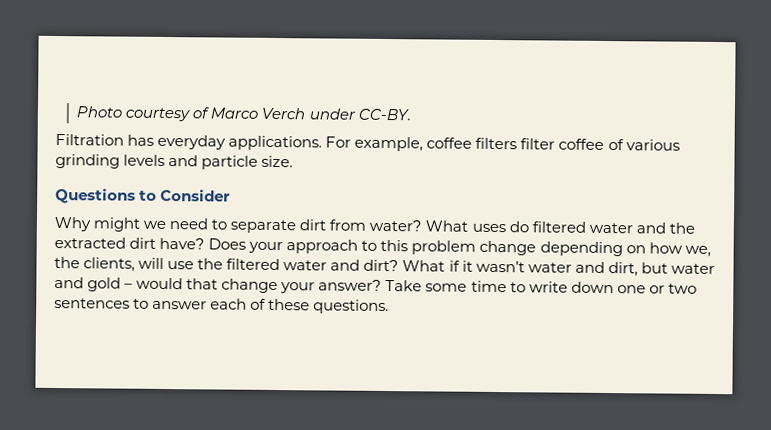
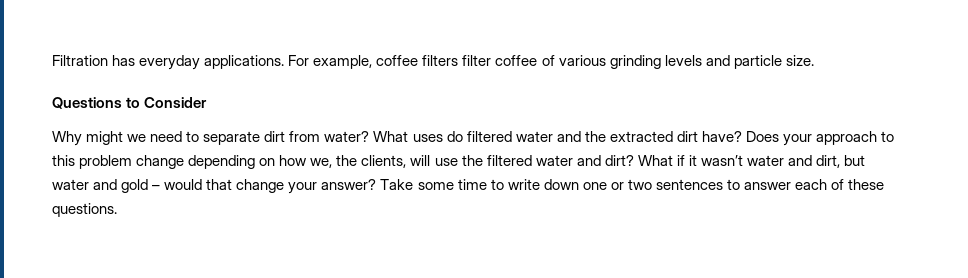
- Photo courtesy of Marco Verch under CC-BY.

